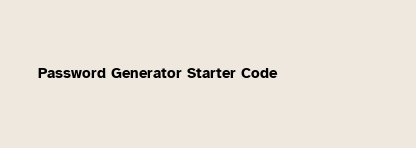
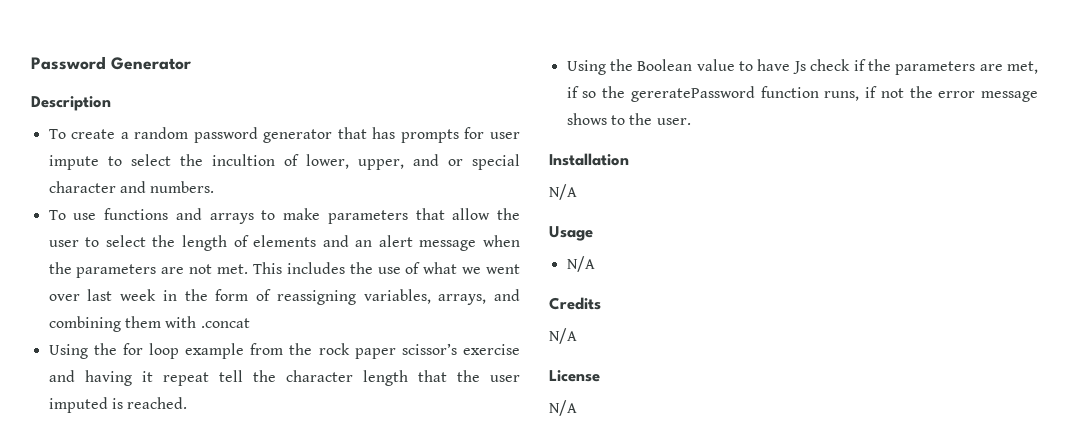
- Password Generator Starter Code
+ Password Generator
+ Description
+ To create a random password generator that has prompts for user impute to select the incultion of lower, upper, and or special character and numbers.
+ To use functions and arrays to make parameters that allow the user to select the length of elements and an alert message when the parameters are not met. This includes the use of what we went over last week in the form of reassigning variables, arrays, and combining them with .concat
+ Using the for loop example from the rock paper scissor’s exercise and having it repeat tell the character length that the user imputed is reached.
+ Using the Boolean value to have Js check if the parameters are met, if so the gereratePassword function runs, if not the error message shows to the user.
+ Installation
+ N/A
+ Usage
+ N/A
+ Credits
+ N/A
+ License
+ N/A

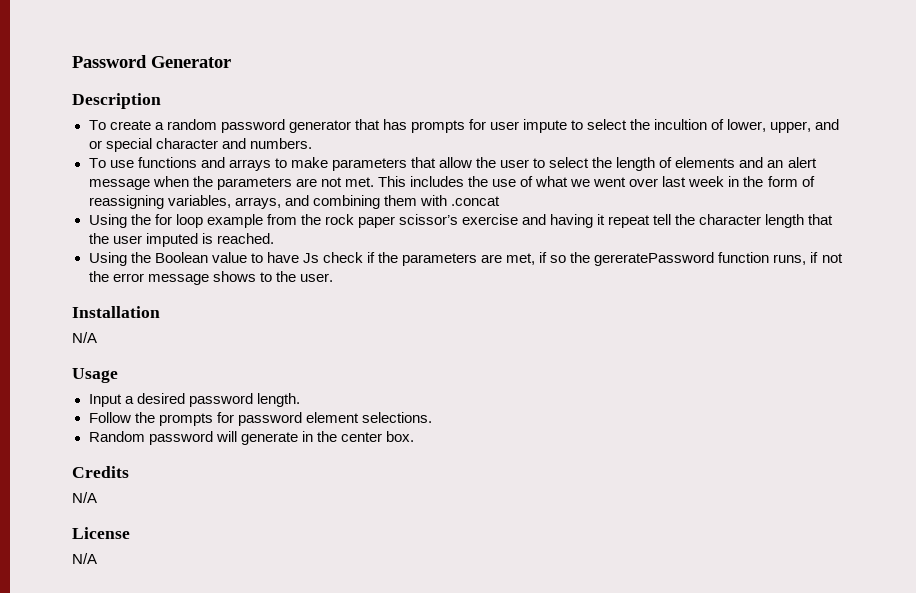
  Usage
- N/A
+ Input a desired password length.
+ Follow the prompts for password element selections.
+ Random password will generate in the center box.

